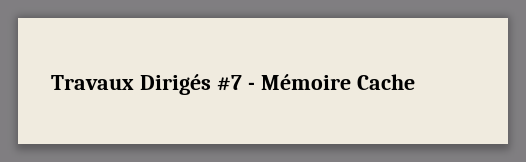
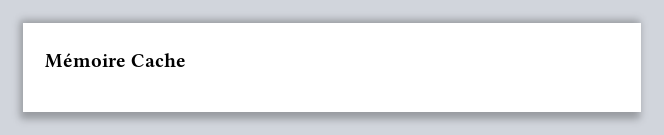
- Travaux Dirigés #7 - Mémoire Cache
+ Mémoire Cache

